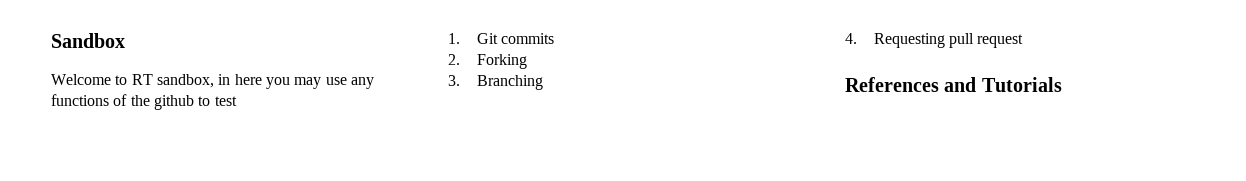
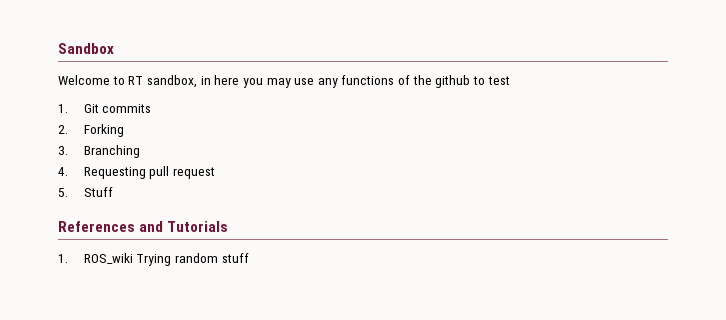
+ 5. Stuff
+ 1. ROS_wiki Trying random stuff

